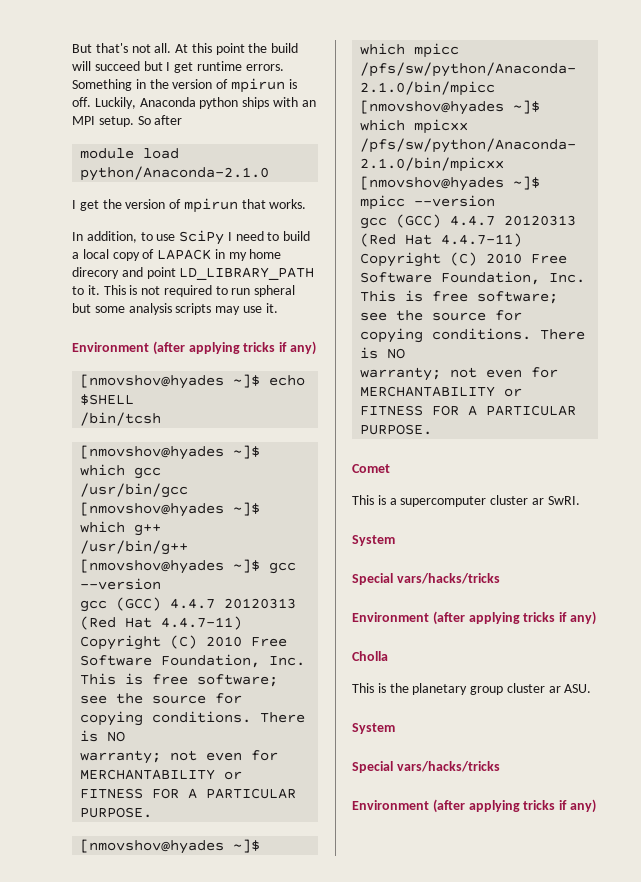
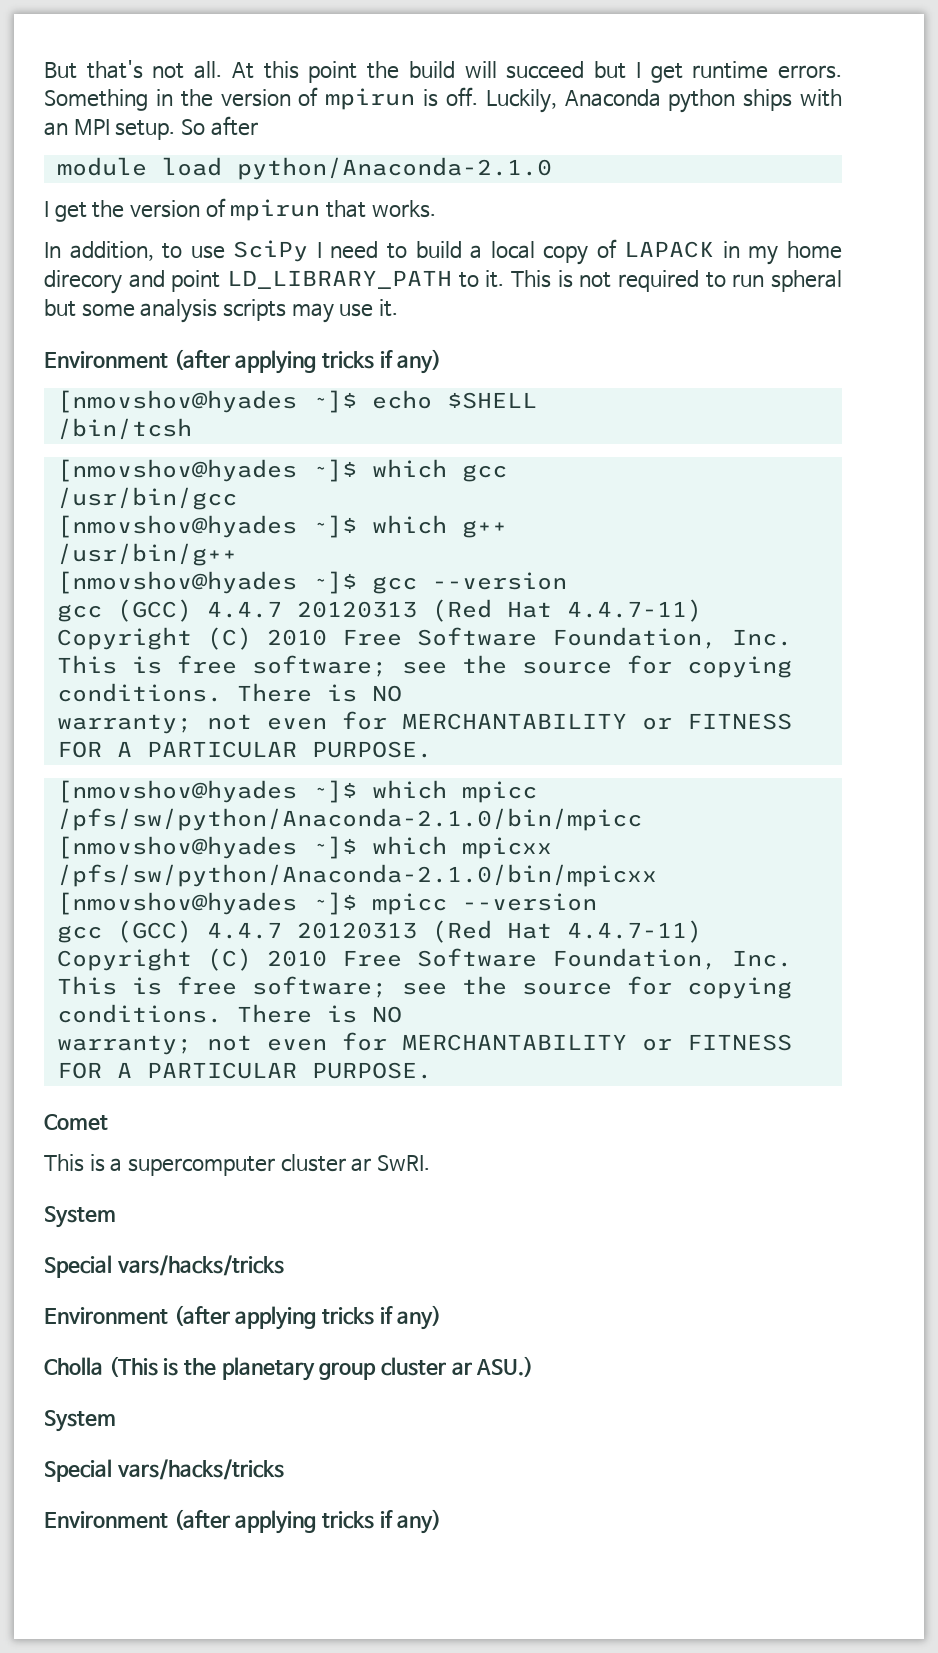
- Cholla
- This is the planetary group cluster ar ASU.
+ Cholla (This is the planetary group cluster ar ASU.)

